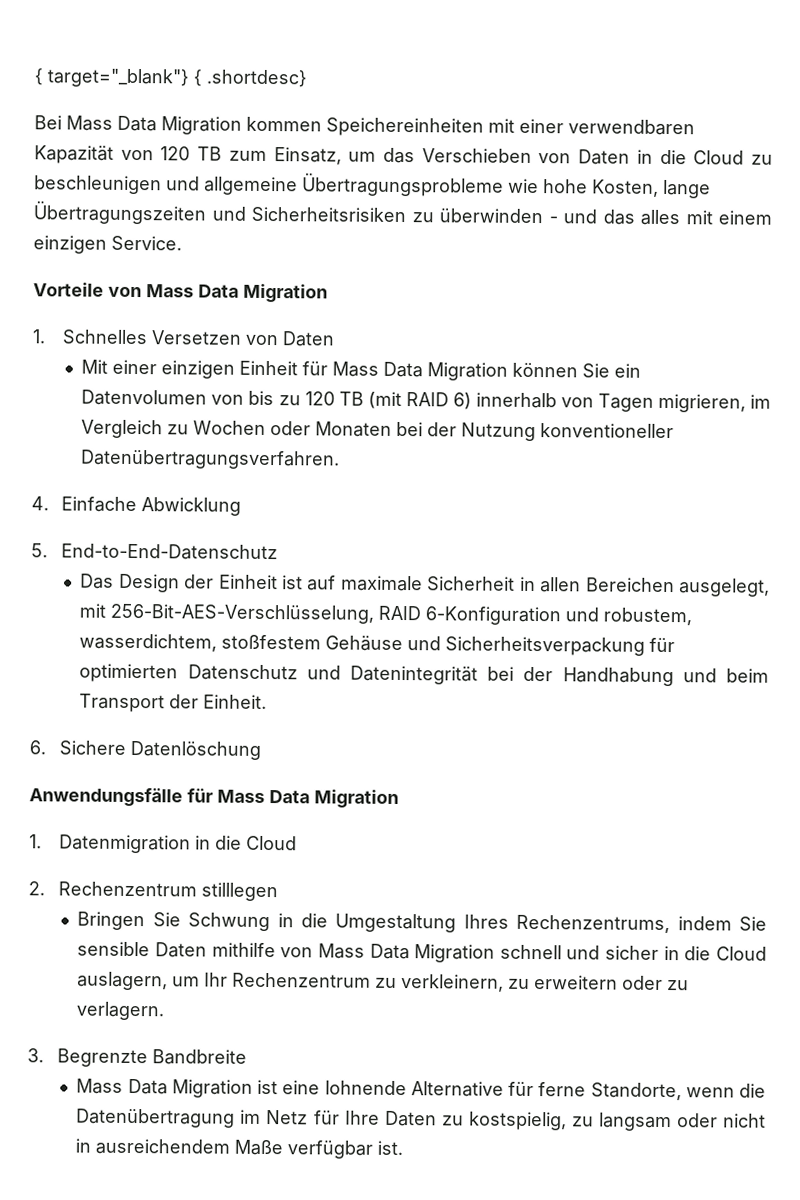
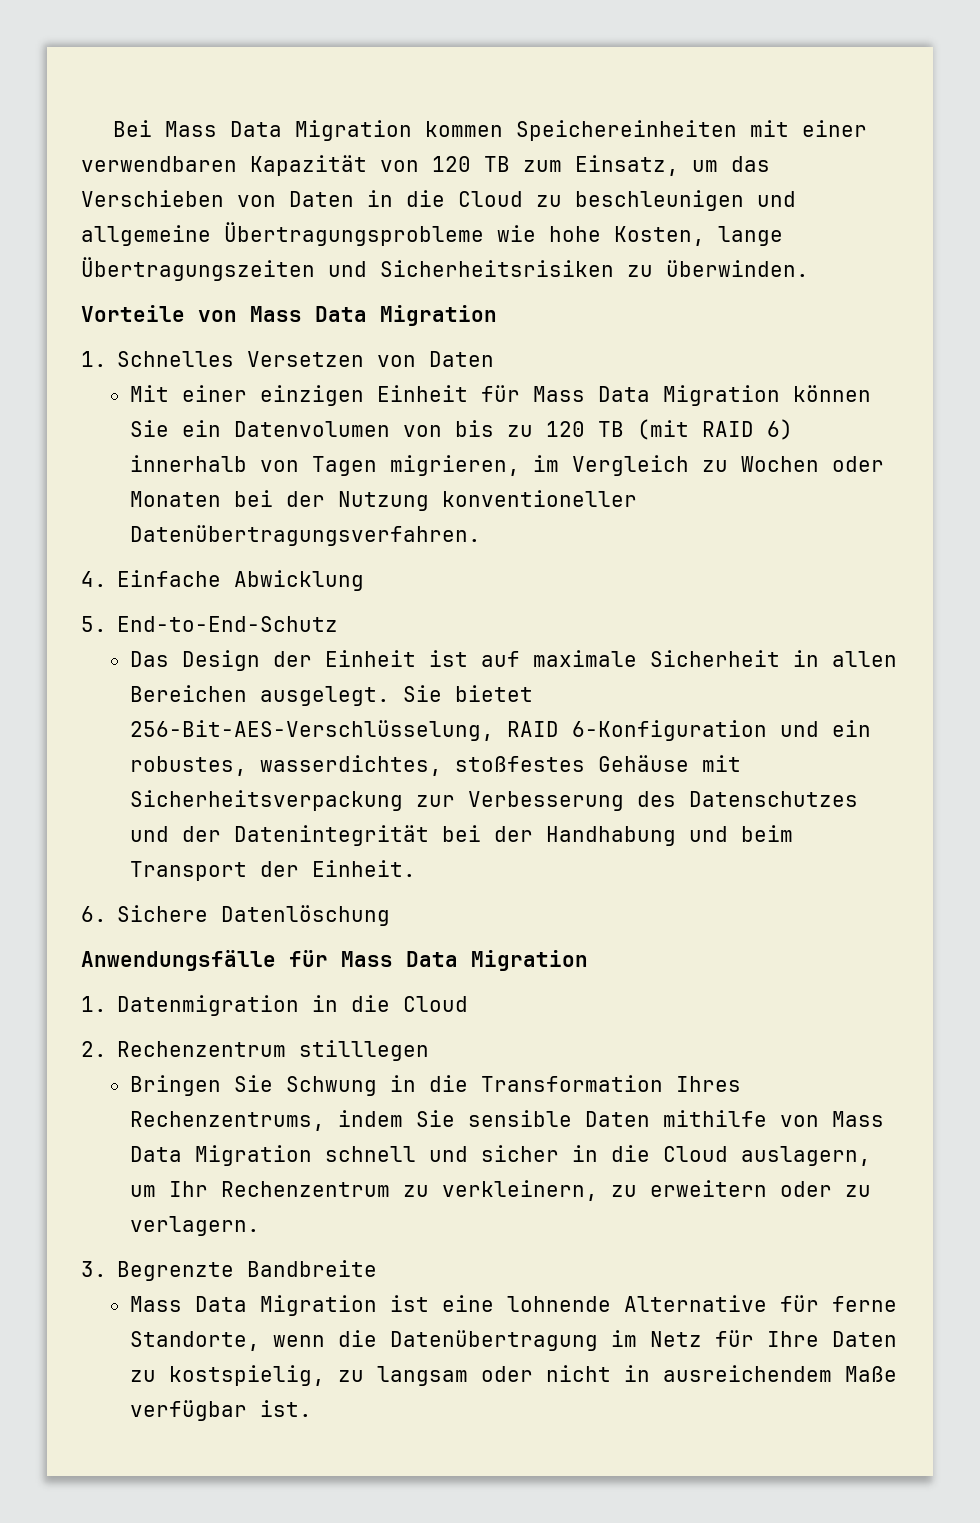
- { target="_blank"} { .shortdesc}
- Bei Mass Data Migration kommen Speichereinheiten mit einer verwendbaren Kapazität von 120 TB zum Einsatz, um das Verschieben von Daten in die Cloud zu beschleunigen und allgemeine Übertragungsprobleme wie hohe Kosten, lange Übertragungszeiten und Sicherheitsrisiken zu überwinden - und das alles mit einem einzigen Service.
+ Bei Mass Data Migration kommen Speichereinheiten mit einer verwendbaren Kapazität von 120 TB zum Einsatz, um das Verschieben von Daten in die Cloud zu beschleunigen und allgemeine Übertragungsprobleme wie hohe Kosten, lange Übertragungszeiten und Sicherheitsrisiken zu überwinden.
- 5. End-to-End-Datenschutz
+ 5. End-to-End-Schutz
- Das Design der Einheit ist auf maximale Sicherheit in allen Bereichen ausgelegt, mit 256-Bit-AES-Verschlüsselung, RAID 6-Konfiguration und robustem, wasserdichtem, stoßfestem Gehäuse und Sicherheitsverpackung für optimierten Datenschutz und Datenintegrität bei der Handhabung und beim Transport der Einheit.
+ Das Design der Einheit ist auf maximale Sicherheit in allen Bereichen ausgelegt. Sie bietet 256-Bit-AES-Verschlüsselung, RAID 6-Konfiguration und ein robustes, wasserdichtes, stoßfestes Gehäuse mit Sicherheitsverpackung zur Verbesserung des Datenschutzes und der Datenintegrität bei der Handhabung und beim Transport der Einheit.
- Bringen Sie Schwung in die Umgestaltung Ihres Rechenzentrums, indem Sie sensible Daten mithilfe von Mass Data Migration schnell und sicher in die Cloud auslagern, um Ihr Rechenzentrum zu verkleinern, zu erweitern oder zu verlagern.
+ Bringen Sie Schwung in die Transformation Ihres Rechenzentrums, indem Sie sensible Daten mithilfe von Mass Data Migration schnell und sicher in die Cloud auslagern, um Ihr Rechenzentrum zu verkleinern, zu erweitern oder zu verlagern.

